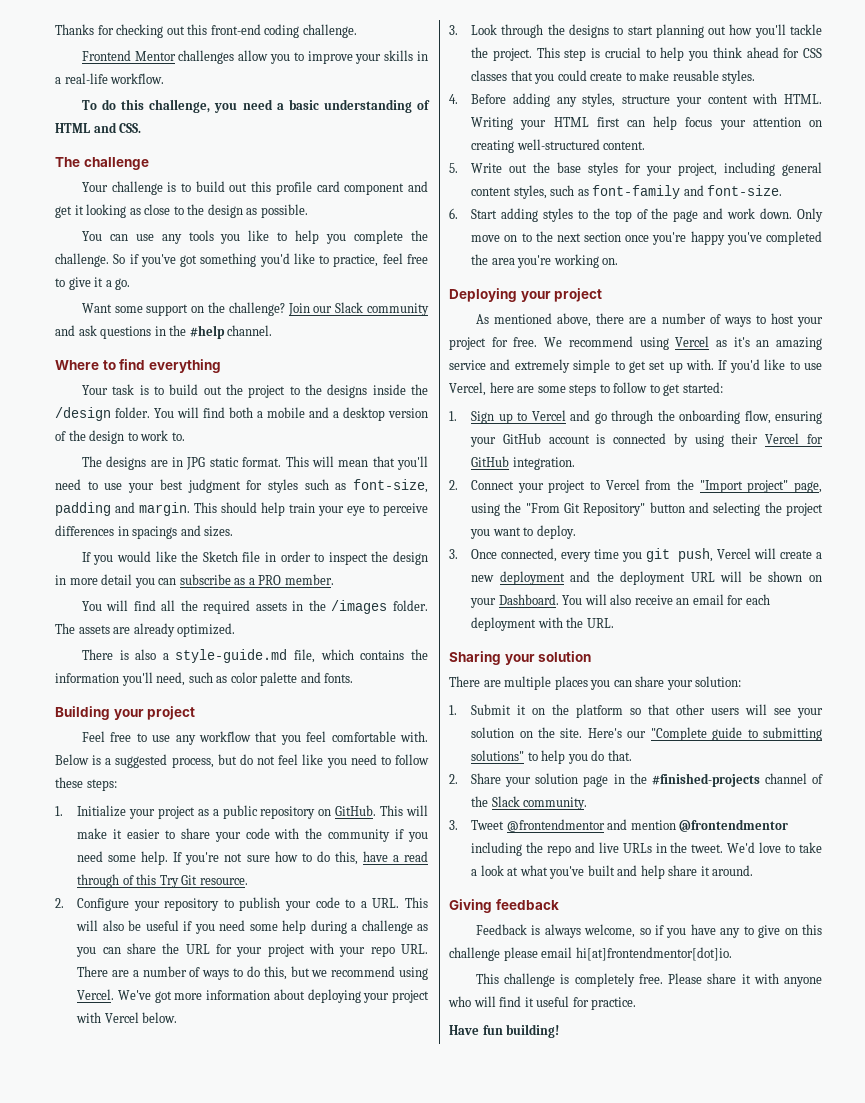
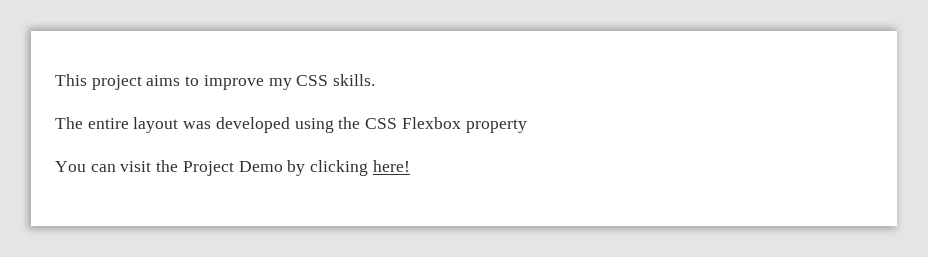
- Thanks for checking out this front-end coding challenge.
- Frontend Mentor challenges allow you to improve your skills in a real-life workflow.
- To do this challenge, you need a basic understanding of HTML and CSS.
- The challenge
- Your challenge is to build out this profile card component and get it looking as close to the design as possible.
- You can use any tools you like to help you complete the challenge. So if you've got something you'd like to practice, feel free to give it a go.
- Want some support on the challenge? Join our Slack community and ask questions in the #help channel.
- Where to find everything
- Your task is to build out the project to the designs inside the /design folder. You will find both a mobile and a desktop version of the design to work to.
- The designs are in JPG static format. This will mean that you'll need to use your best judgment for styles such as font-size, padding and margin. This should help train your eye to perceive differences in spacings and sizes.
- If you would like the Sketch file in order to inspect the design in more detail you can subscribe as a PRO member.
- You will find all the required assets in the /images folder. The assets are already optimized.
- There is also a style-guide.md file, which contains the information you'll need, such as color palette and fonts.
- Building your project
- Feel free to use any workflow that you feel comfortable with. Below is a suggested process, but do not feel like you need to follow these steps:
- 1. Initialize your project as a public repository on GitHub. This will make it easier to share your code with the community if you need some help. If you're not sure how to do this, have a read through of this Try Git resource.
- 2. Configure your repository to publish your code to a URL. This will also be useful if you need some help during a challenge as you can share the URL for your project with your repo URL. There are a number of ways to do this, but we recommend using Vercel. We've got more information about deploying your project with Vercel below.
- 3. Look through the designs to start planning out how you'll tackle the project. This step is crucial to help you think ahead for CSS classes that you could create to make reusable styles.
- 4. Before adding any styles, structure your content with HTML. Writing your HTML first can help focus your attention on creating well-structured content.
- 5. Write out the base styles for your project, including general content styles, such as font-family and font-size.
- 6. Start adding styles to the top of the page and work down. Only move on to the next section once you're happy you've completed the area you're working on.
- Deploying your project
- As mentioned above, there are a number of ways to host your project for free. We recommend using Vercel as it's an amazing service and extremely simple to get set up with. If you'd like to use Vercel, here are some steps to follow to get started:
- 1. Sign up to Vercel and go through the onboarding flow, ensuring your GitHub account is connected by using their Vercel for GitHub integration.
- 2. Connect your project to Vercel from the "Import project" page, using the "From Git Repository" button and selecting the project you want to deploy.
- 3. Once connected, every time you git push, Vercel will create a new deployment and the deployment URL will be shown on your Dashboard. You will also receive an email for each deployment with the URL.
- Sharing your solution
- There are multiple places you can share your solution:
- 1. Submit it on the platform so that other users will see your solution on the site. Here's our "Complete guide to submitting solutions" to help you do that.
- 2. Share your solution page in the #finished-projects channel of the Slack community.
- 3. Tweet @frontendmentor and mention @frontendmentor including the repo and live URLs in the tweet. We'd love to take a look at what you've built and help share it around.
- Giving feedback
- Feedback is always welcome, so if you have any to give on this challenge please email hi[at]frontendmentor[dot]io.
- This challenge is completely free. Please share it with anyone who will find it useful for practice.
- Have fun building!
+ This project aims to improve my CSS skills.
+ The entire layout was developed using the CSS Flexbox property
+ You can visit the Project Demo by clicking here!

